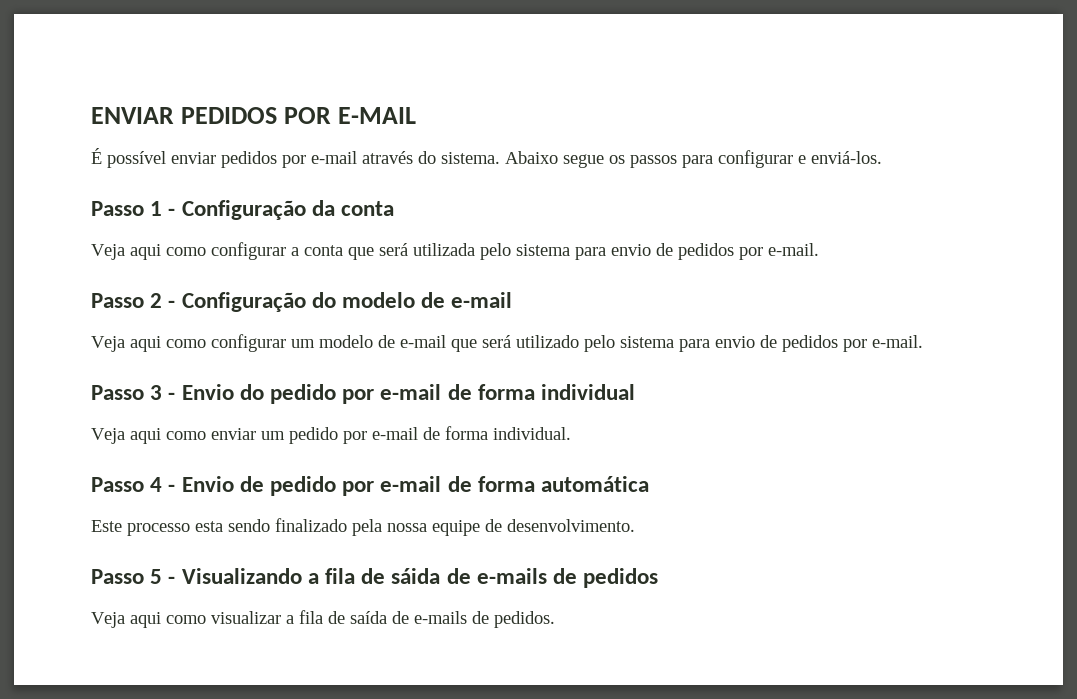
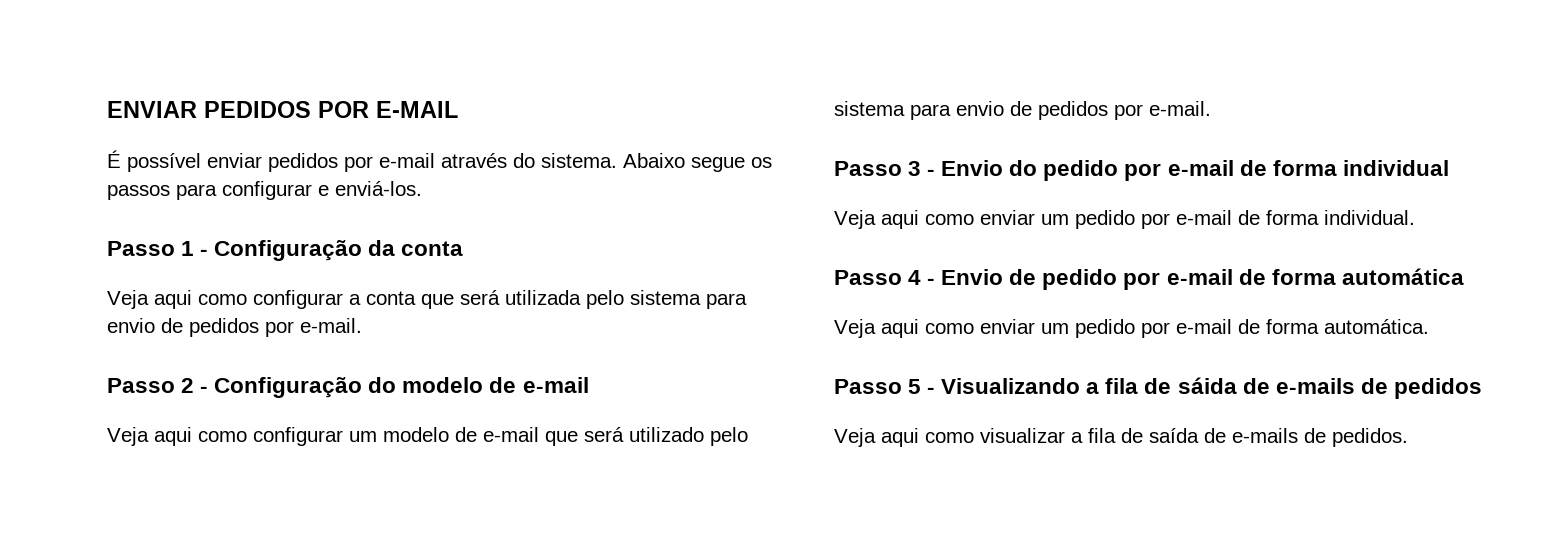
- Este processo esta sendo finalizado pela nossa equipe de desenvolvimento.
+ Veja aqui como enviar um pedido por e-mail de forma automática.

